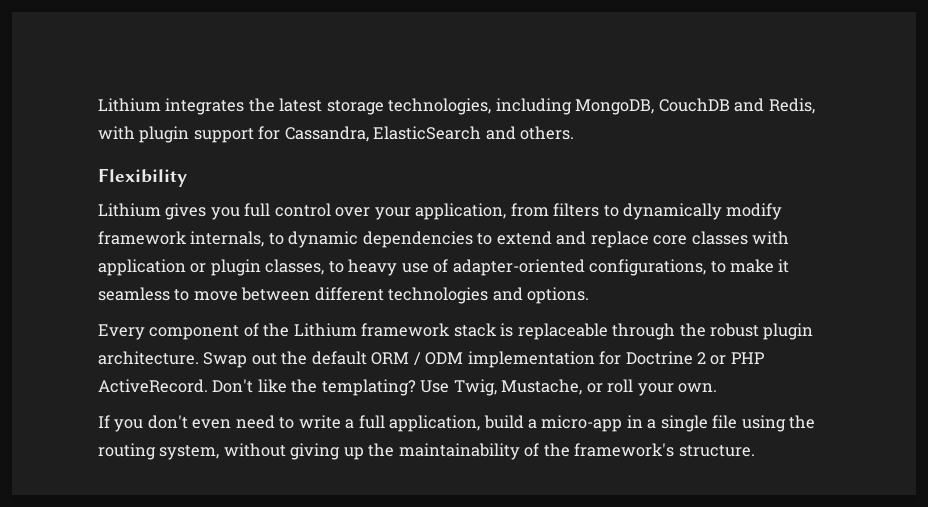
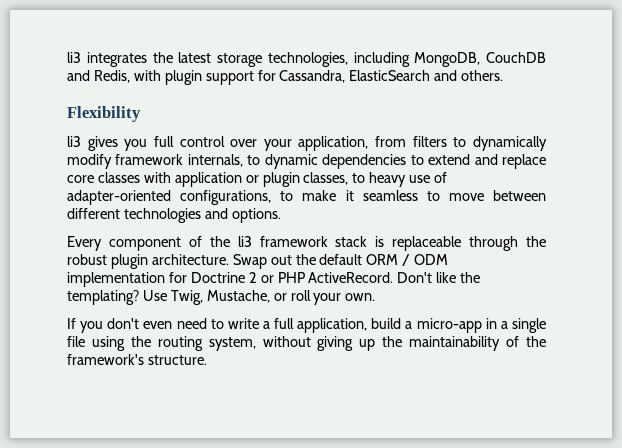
- Lithium integrates the latest storage technologies, including MongoDB, CouchDB and Redis, with plugin support for Cassandra, ElasticSearch and others.
+ li3 integrates the latest storage technologies, including MongoDB, CouchDB and Redis, with plugin support for Cassandra, ElasticSearch and others.
- Lithium gives you full control over your application, from filters to dynamically modify framework internals, to dynamic dependencies to extend and replace core classes with application or plugin classes, to heavy use of adapter-oriented configurations, to make it seamless to move between different technologies and options.
+ li3 gives you full control over your application, from filters to dynamically modify framework internals, to dynamic dependencies to extend and replace core classes with application or plugin classes, to heavy use of adapter-oriented configurations, to make it seamless to move between different technologies and options.
- Every component of the Lithium framework stack is replaceable through the robust plugin architecture.
+ Every component of the li3 framework stack is replaceable through the robust plugin architecture.

